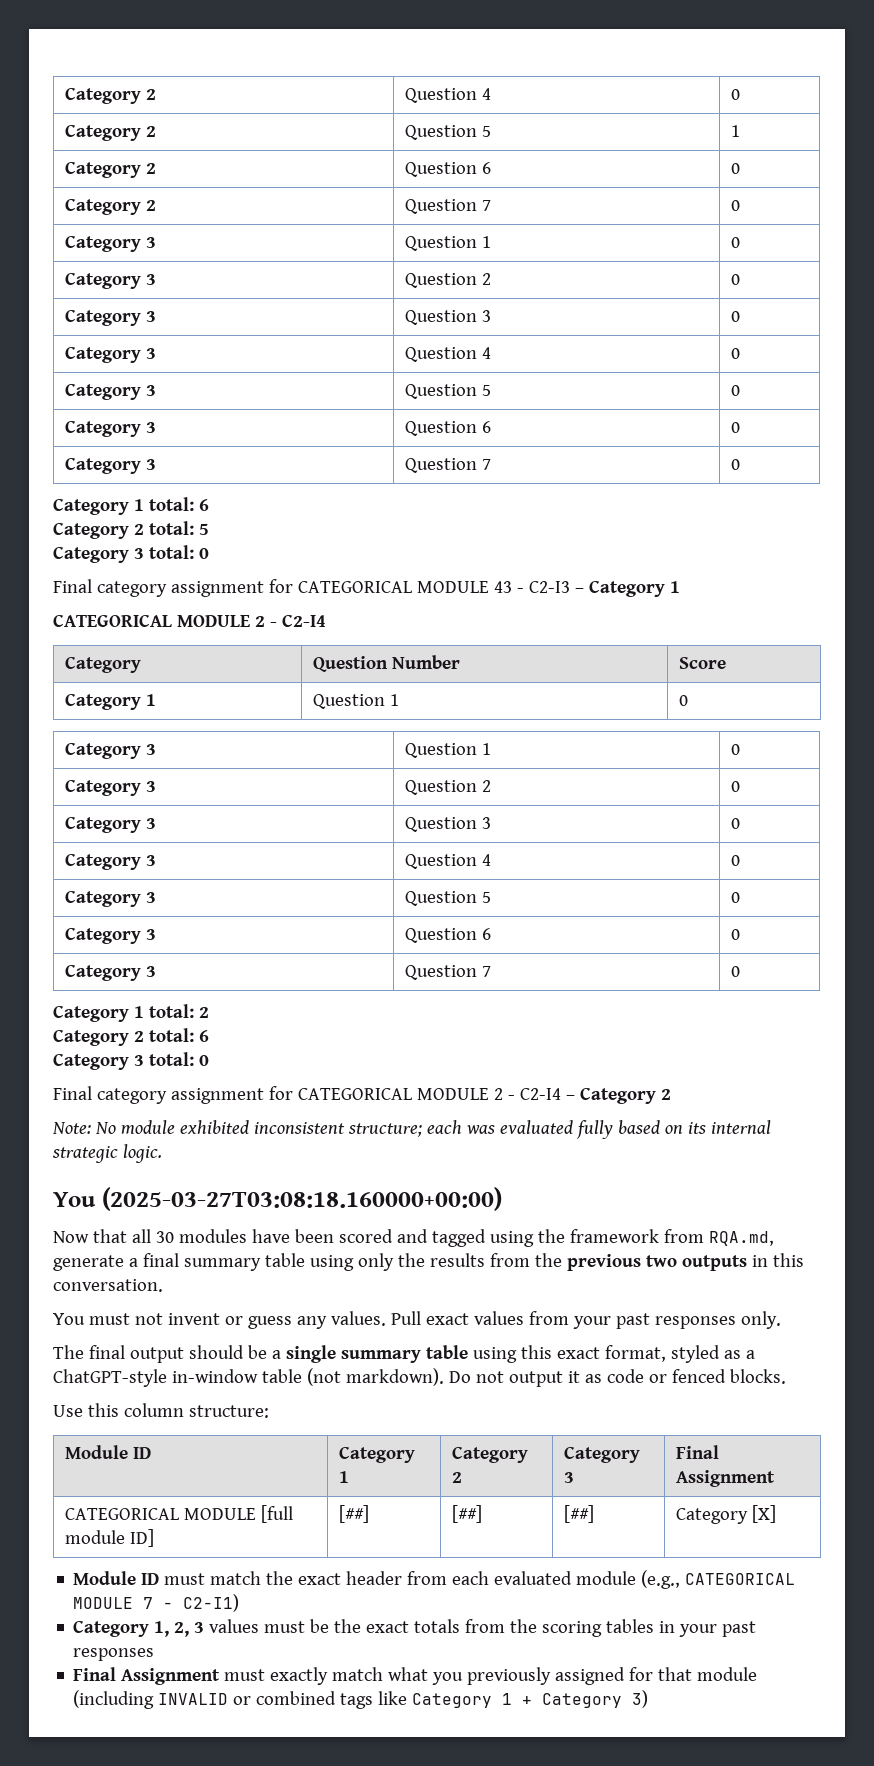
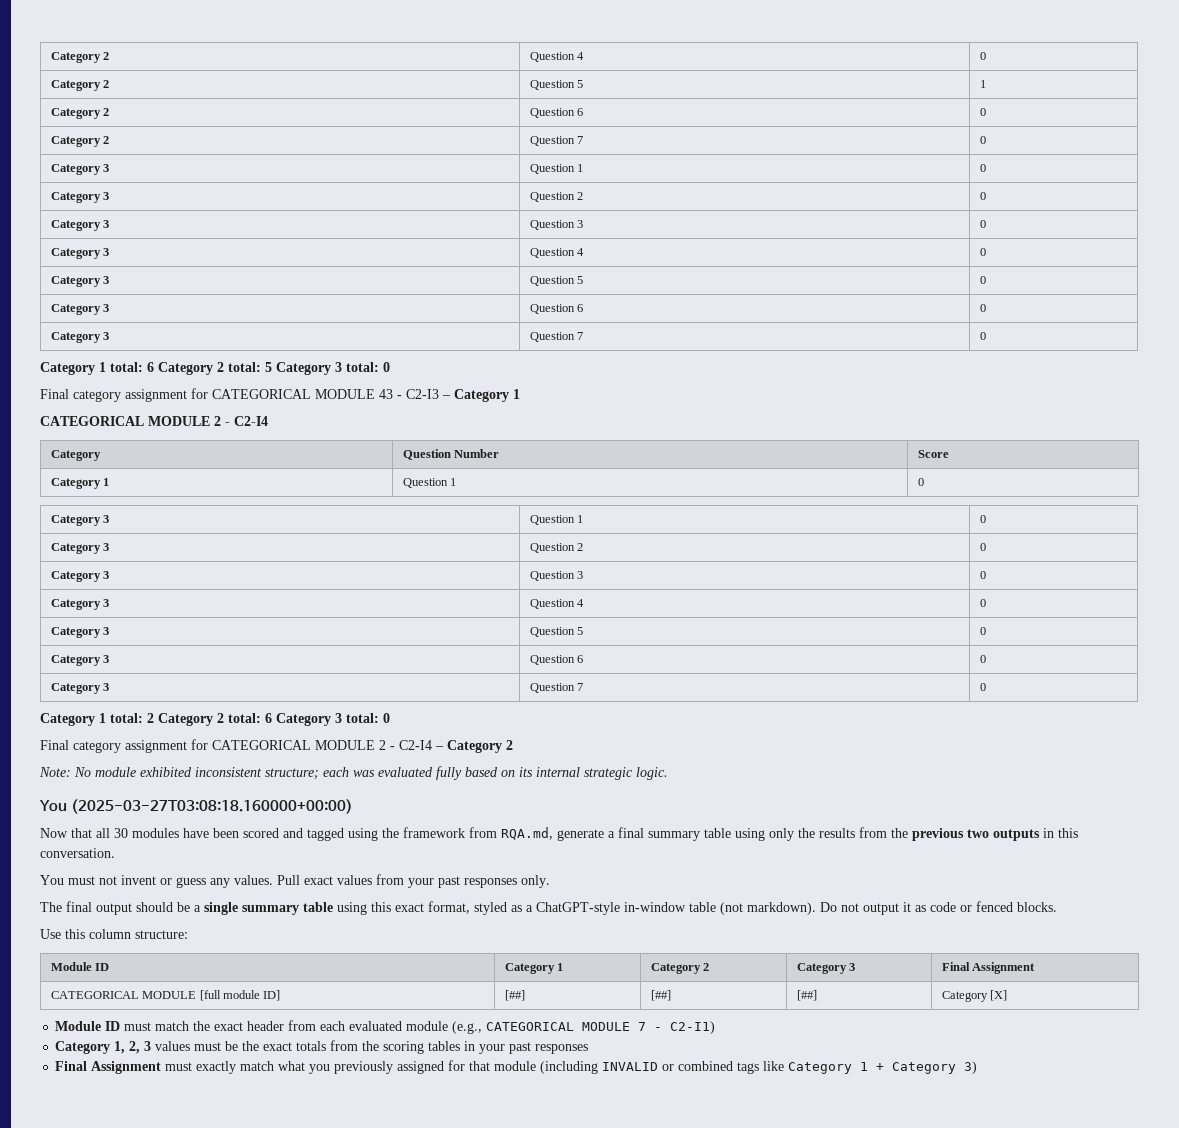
- Category 1 total: 6
- Category 2 total: 5
- Category 3 total: 0
+ Category 1 total: 6 Category 2 total: 5 Category 3 total: 0
- Category 1 total: 2
- Category 2 total: 6
- Category 3 total: 0
+ Category 1 total: 2 Category 2 total: 6 Category 3 total: 0

